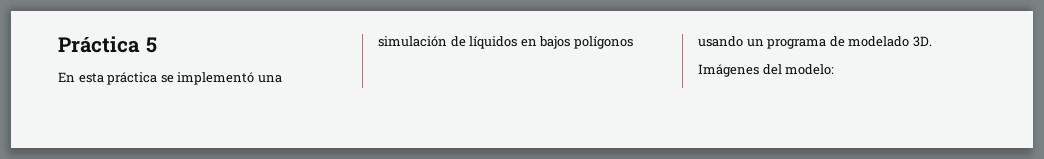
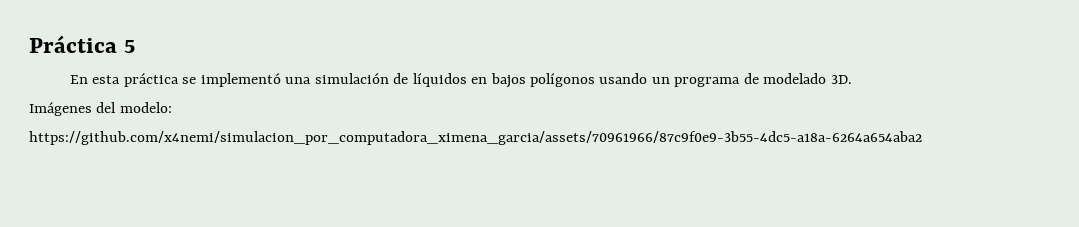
+ https://github.com/x4nemi/simulacion_por_computadora_ximena_garcia/assets/70961966/87c9f0e9-3b55-4dc5-a18a-6264a654aba2

